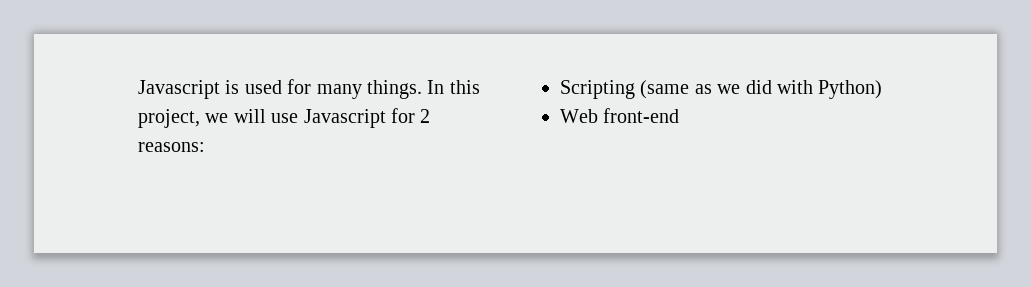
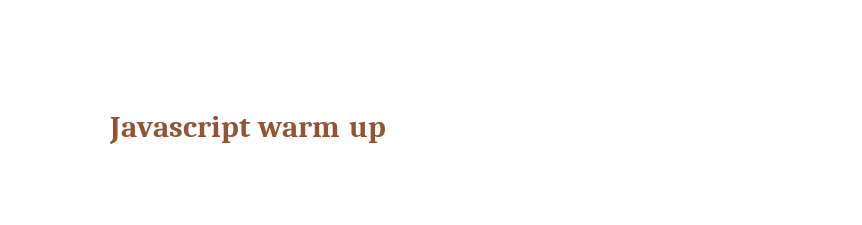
- Javascript is used for many things. In this project, we will use Javascript for 2 reasons:
- Scripting (same as we did with Python)
- Web front-end
+ Javascript warm up

